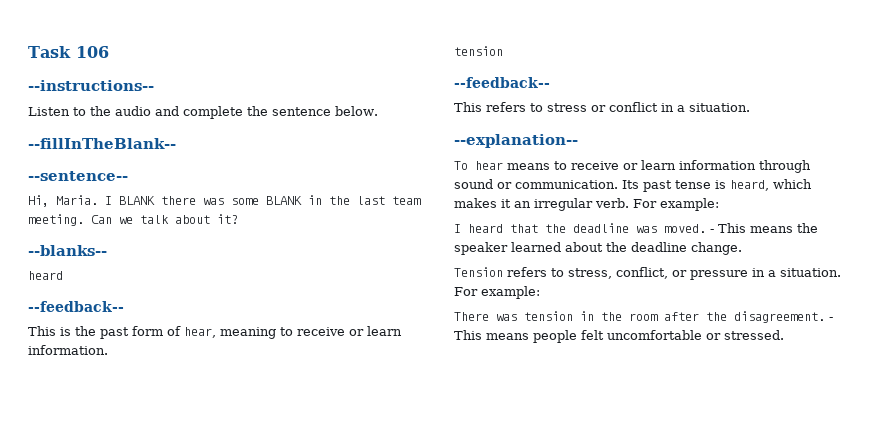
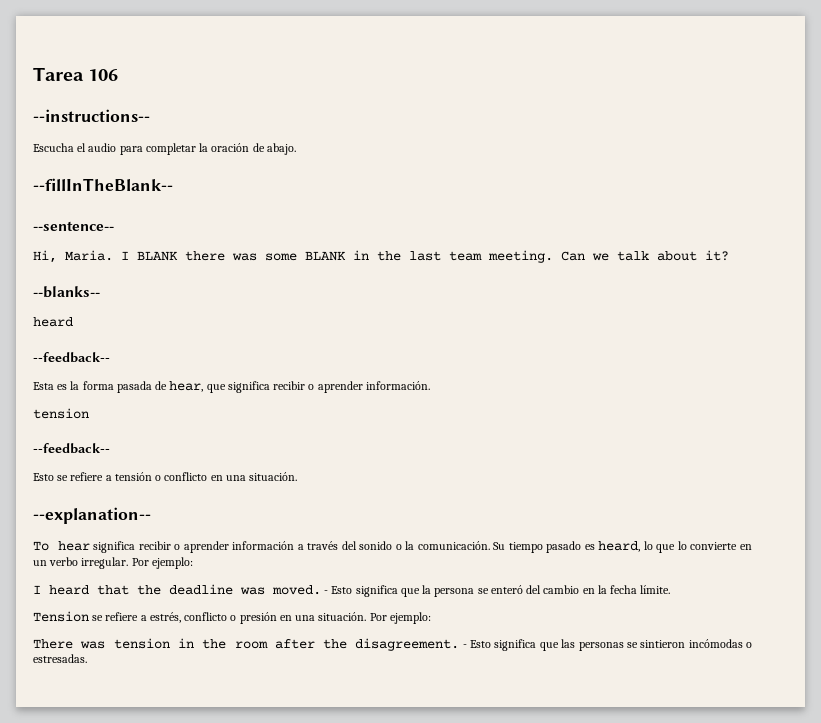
- Task 106
+ Tarea 106
- Listen to the audio and complete the sentence below.
+ Escucha el audio para completar la oración de abajo.
- This is the past form of hear, meaning to receive or learn information.
+ Esta es la forma pasada de hear, que significa recibir o aprender información.
  tension
  --feedback--
- This refers to stress or conflict in a situation.
+ Esto se refiere a tensión o conflicto en una situación.
  --explanation--
- To hear means to receive or learn information through sound or communication. Its past tense is heard, which makes it an irregular verb. For example:
+ To hear significa recibir o aprender información a través del sonido o la comunicación. Su tiempo pasado es heard, lo que lo convierte en un verbo irregular. Por ejemplo:
- - This means the speaker learned about the deadline change.
- Tension refers to stress, conflict, or pressure in a situation. For example:
+ - Esto significa que la persona se enteró del cambio en la fecha límite.
+ Tension se refiere a estrés, conflicto o presión en una situación. Por ejemplo:
- - This means people felt uncomfortable or stressed.
+ - Esto significa que las personas se sintieron incómodas o estresadas.

